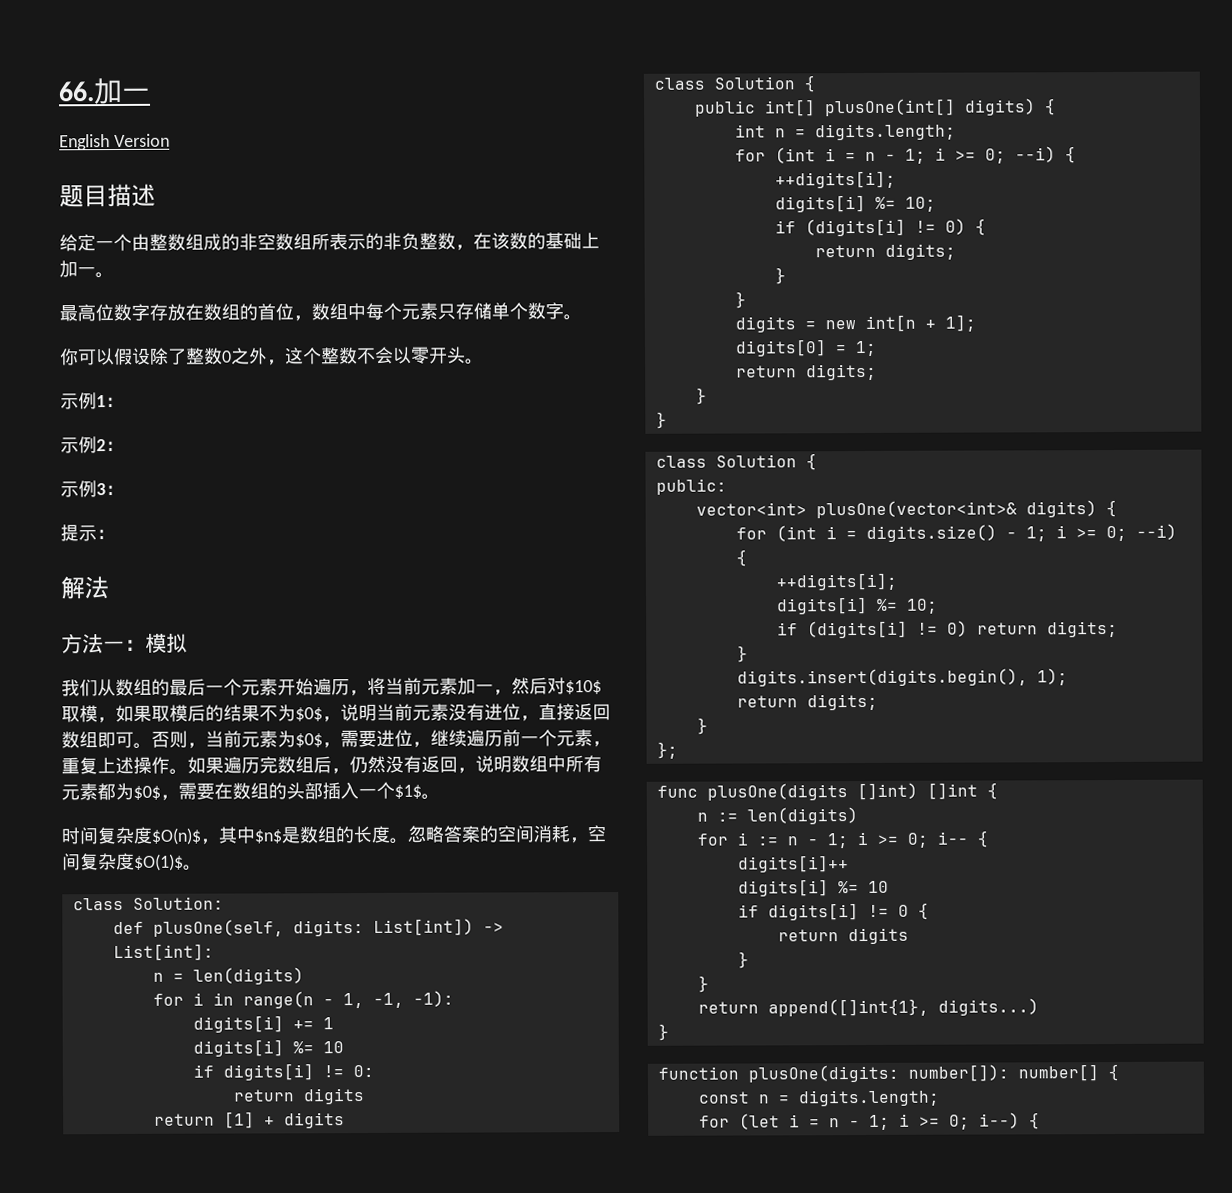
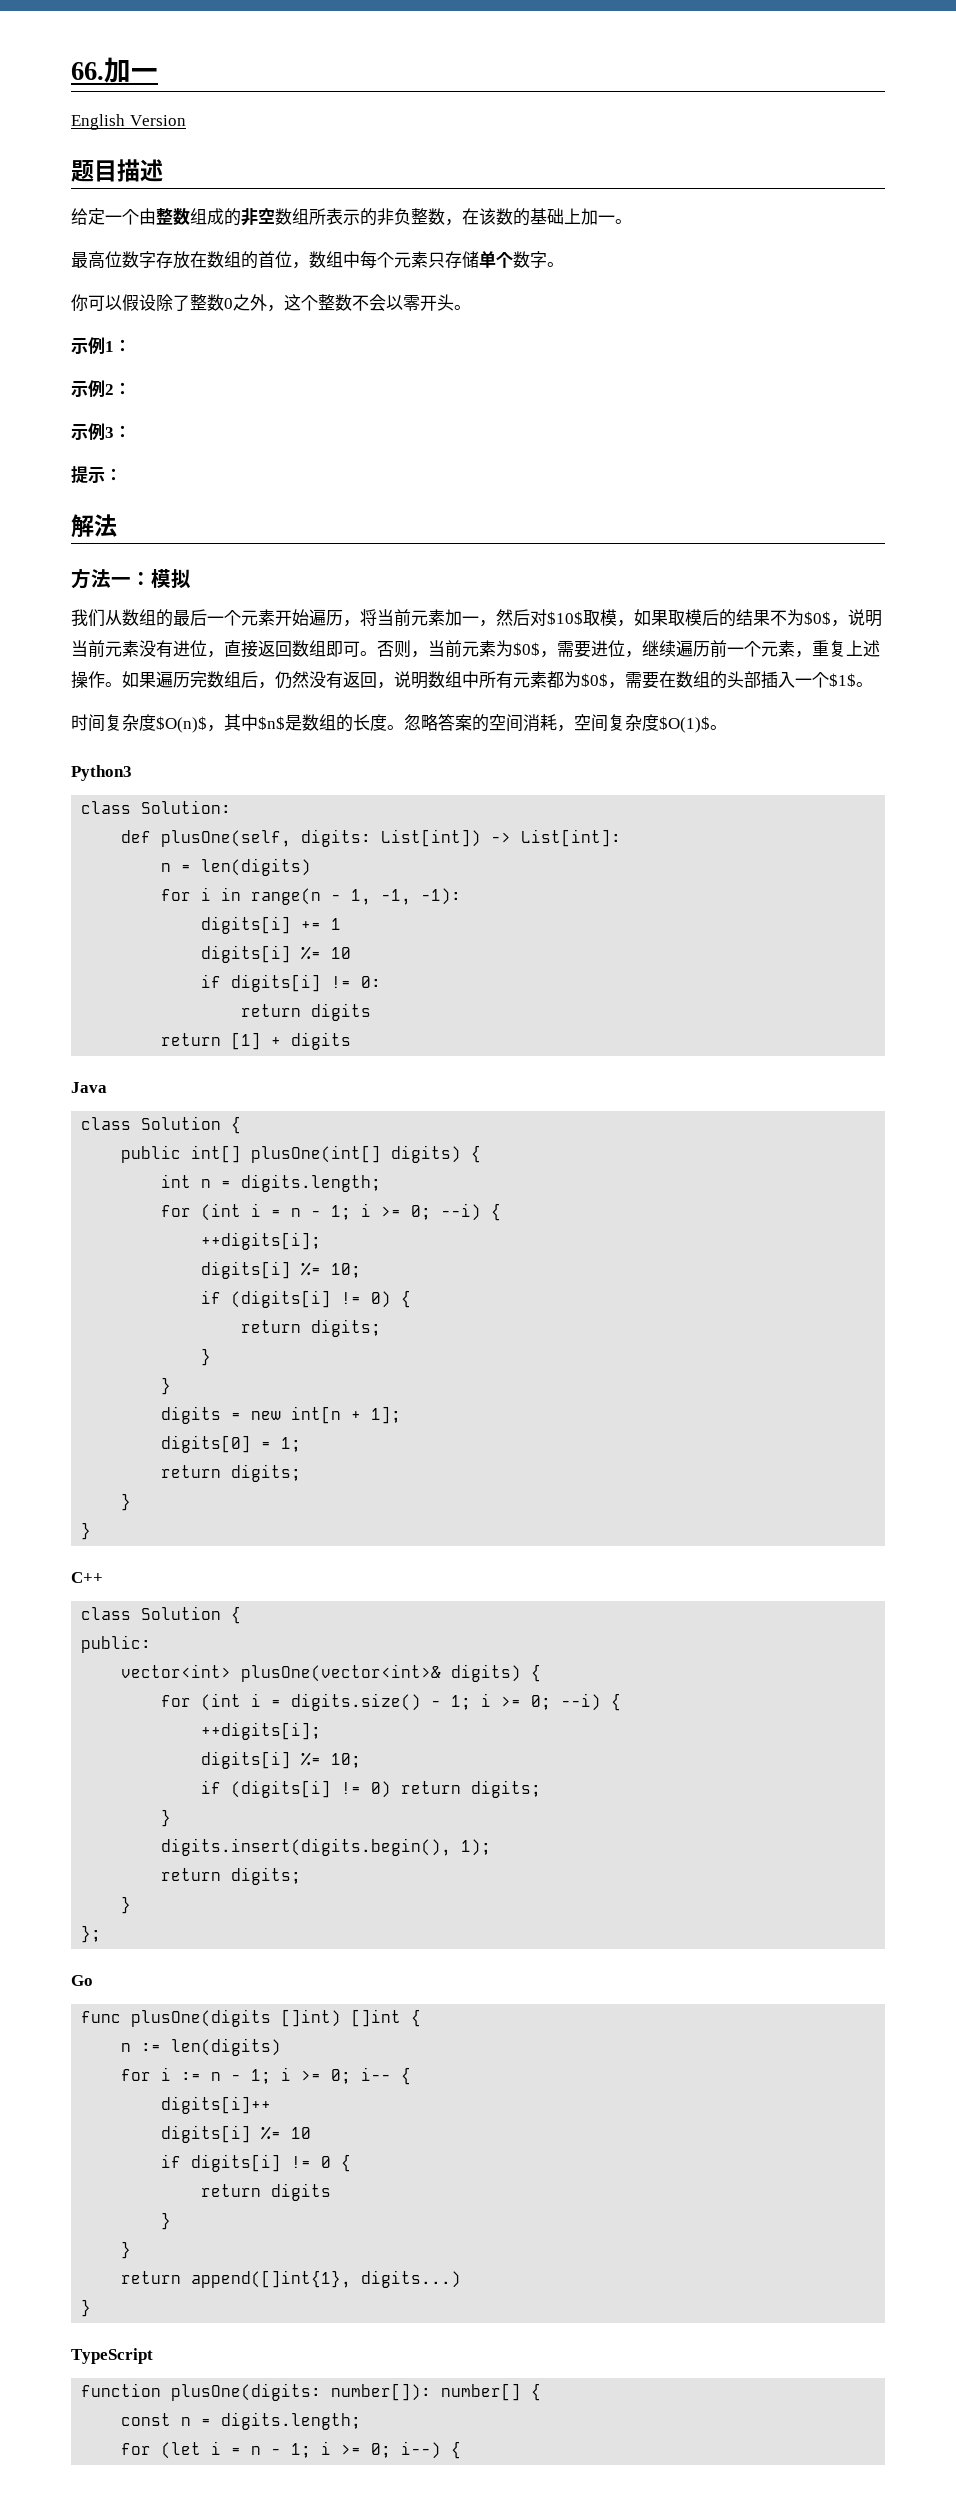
+ Python3
+ Java
+ C++
+ Go
+ TypeScript

